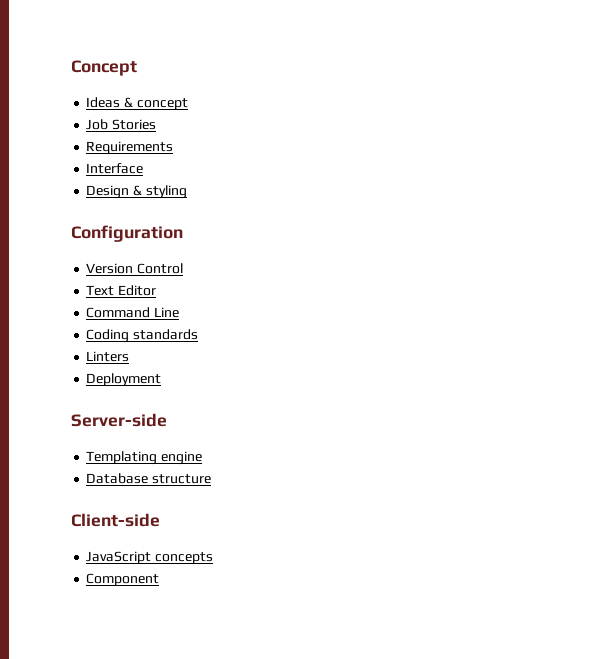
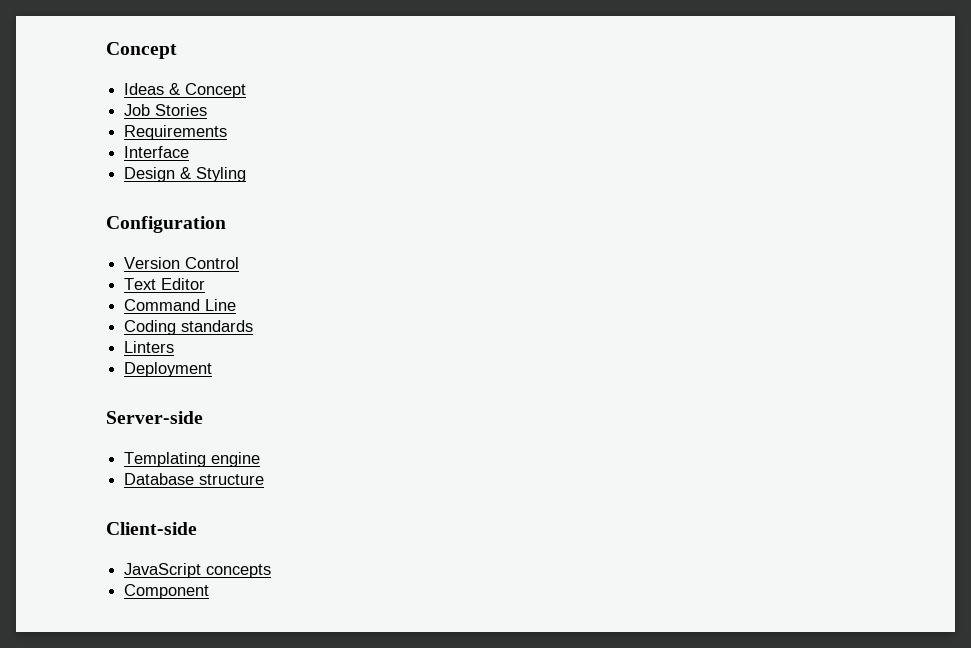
- Ideas & concept
+ Ideas & Concept
- Design & styling
+ Design & Styling

